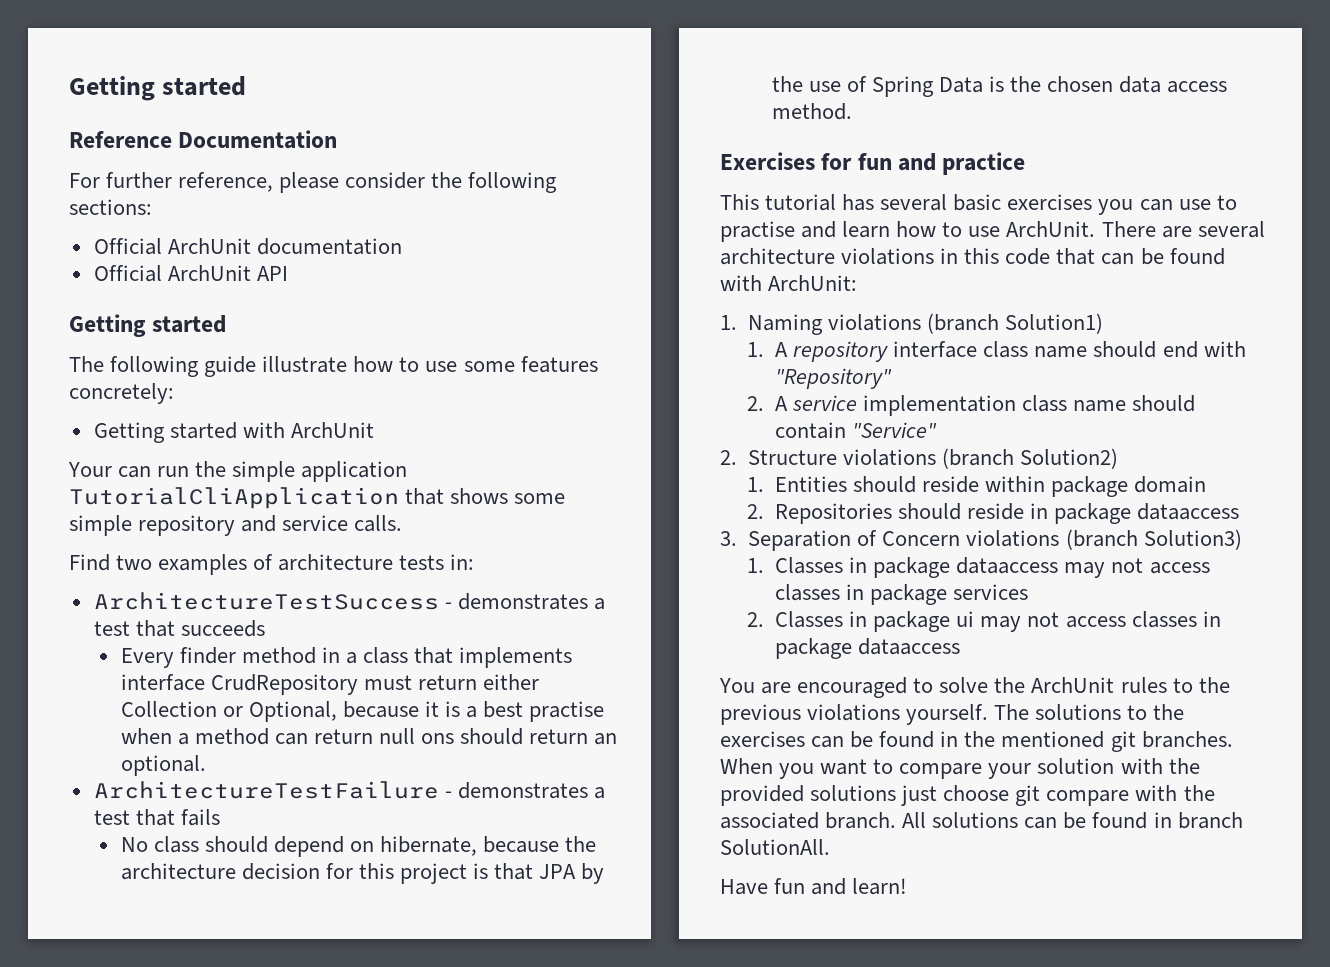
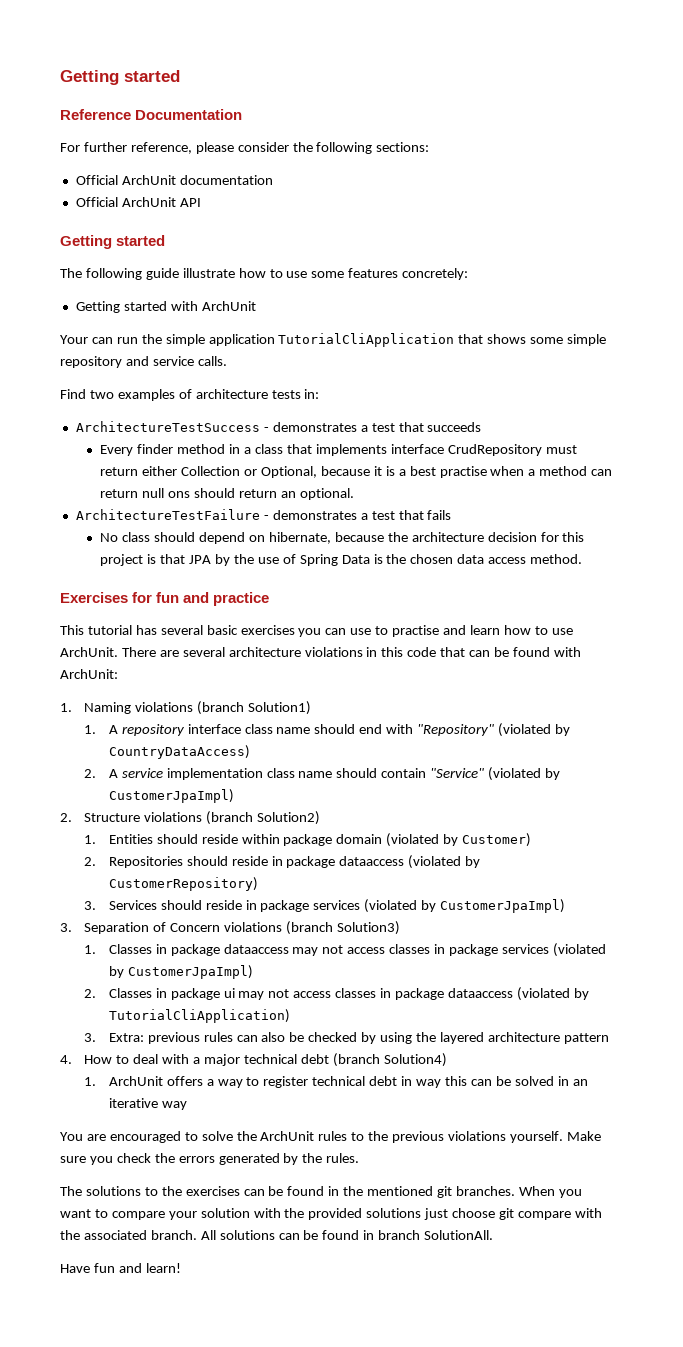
- 1. A repository interface class name should end with "Repository"
+ 1. A repository interface class name should end with "Repository" (violated by CountryDataAccess)
- 2. A service implementation class name should contain "Service"
+ 2. A service implementation class name should contain "Service" (violated by CustomerJpaImpl)
- 1. Entities should reside within package domain
+ 1. Entities should reside within package domain (violated by Customer)
- 2. Repositories should reside in package dataaccess
+ 2. Repositories should reside in package dataaccess (violated by CustomerRepository)
+ 3. Services should reside in package services (violated by CustomerJpaImpl)
- 1. Classes in package dataaccess may not access classes in package services
+ 1. Classes in package dataaccess may not access classes in package services (violated by CustomerJpaImpl)
- 2. Classes in package ui may not access classes in package dataaccess
+ 2. Classes in package ui may not access classes in package dataaccess (violated by TutorialCliApplication)
+ 3. Extra: previous rules can also be checked by using the layered architecture pattern
+ 4. How to deal with a major technical debt (branch Solution4)
+ 1. ArchUnit offers a way to register technical debt in way this can be solved in an iterative way
- You are encouraged to solve the ArchUnit rules to the previous violations yourself. The solutions to the exercises can be found in the mentioned git branches.
+ You are encouraged to solve the ArchUnit rules to the previous violations yourself. Make sure you check the errors generated by the rules.
+ The solutions to the exercises can be found in the mentioned git branches.

